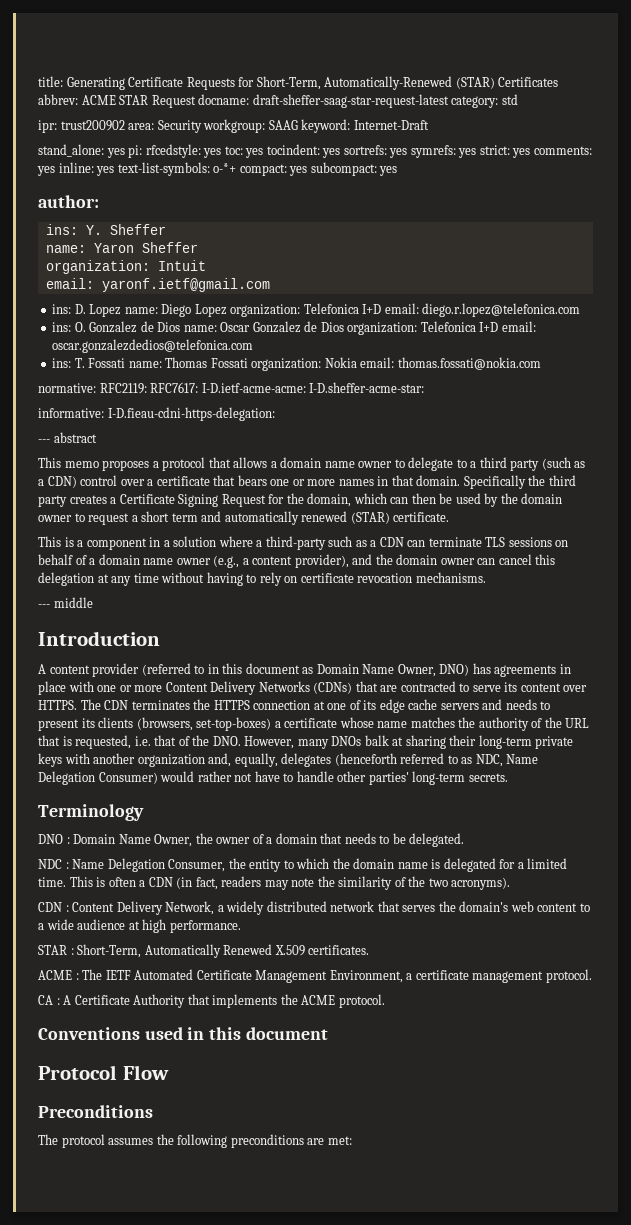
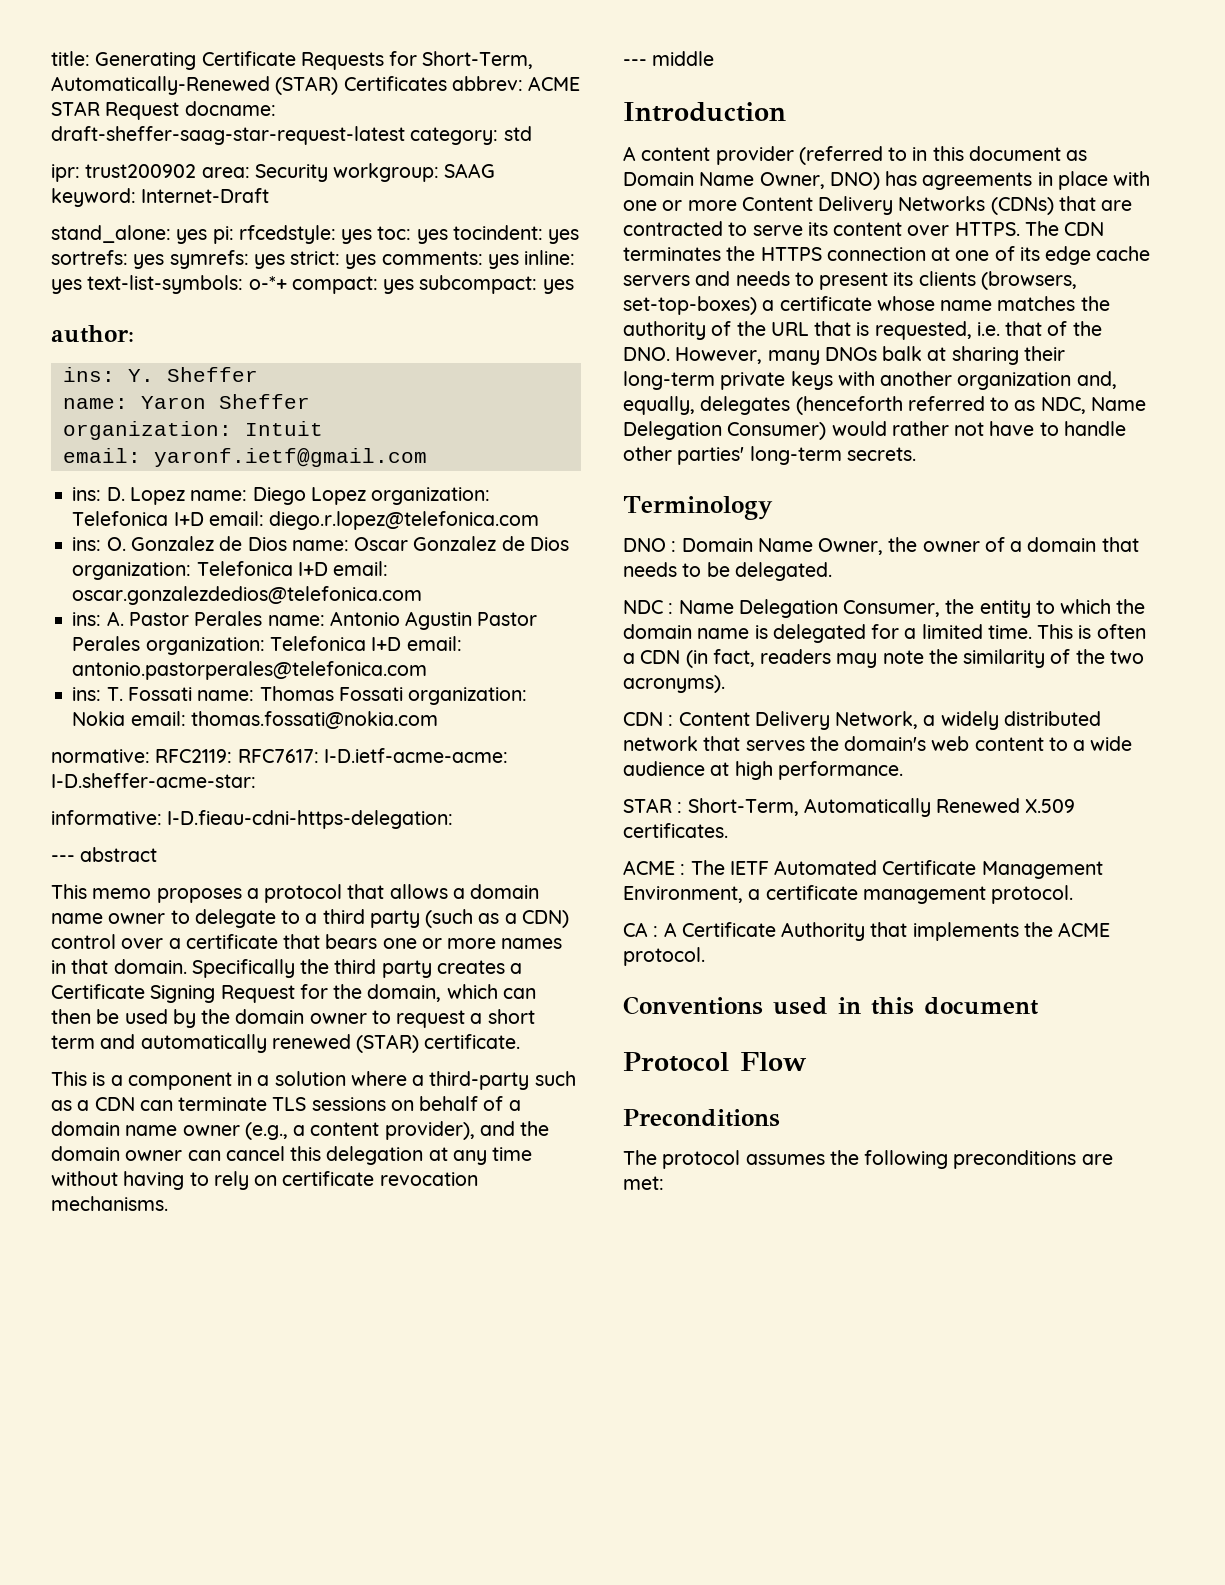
+ ins: A. Pastor Perales name: Antonio Agustin Pastor Perales organization: Telefonica I+D email: antonio.pastorperales@telefonica.com

